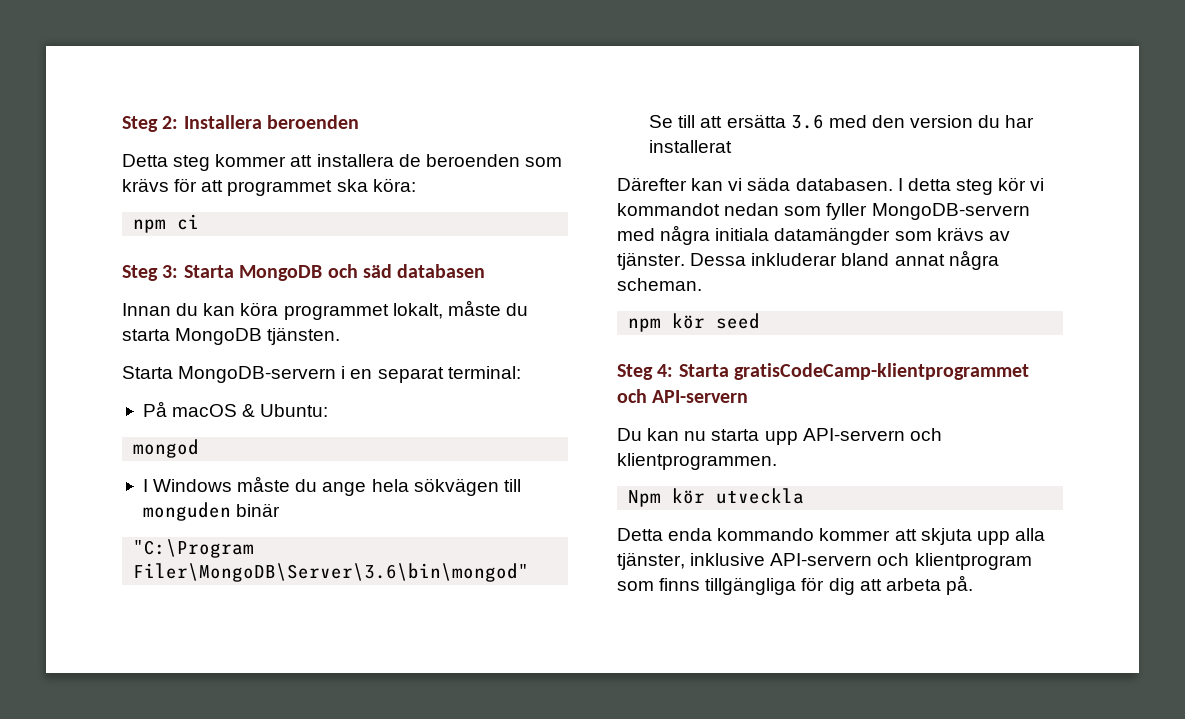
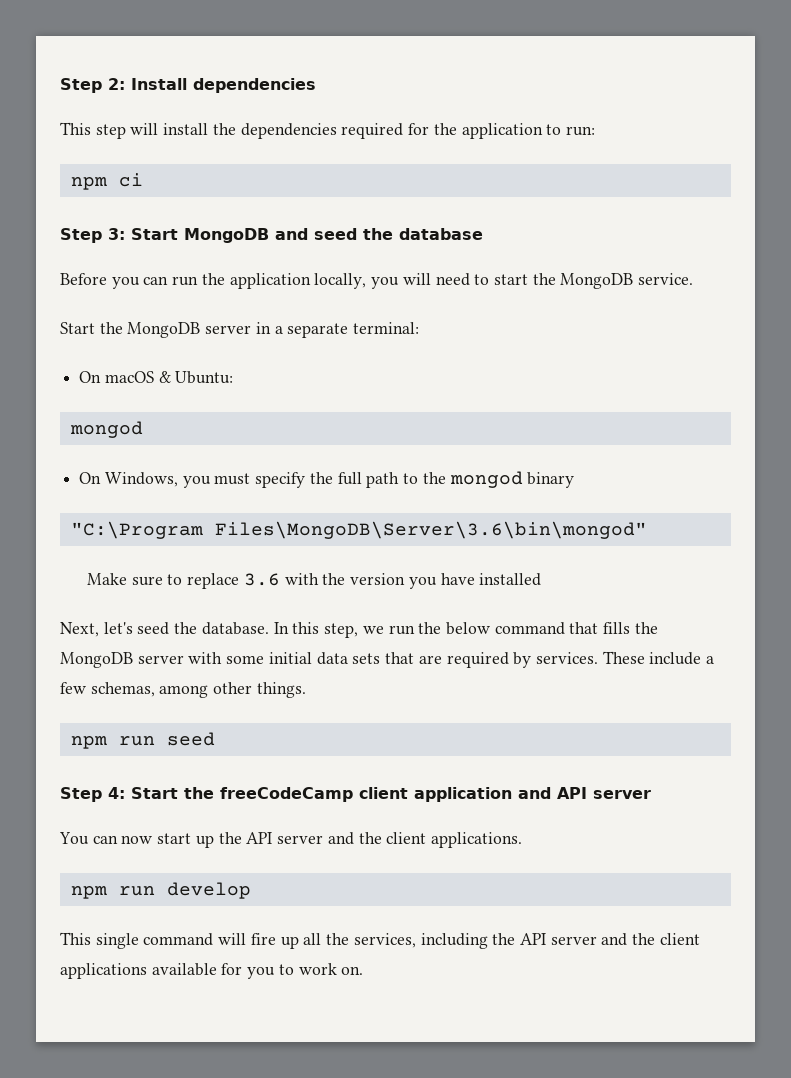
- Steg 2: Installera beroenden
- Detta steg kommer att installera de beroenden som krävs för att programmet ska köra:
+ Step 2: Install dependencies
+ This step will install the dependencies required for the application to run:
  npm ci
- Steg 3: Starta MongoDB och säd databasen
- Innan du kan köra programmet lokalt, måste du starta MongoDB tjänsten.
- Starta MongoDB-servern i en separat terminal:
+ Step 3: Start MongoDB and seed the database
+ Before you can run the application locally, you will need to start the MongoDB service.
+ Start the MongoDB server in a separate terminal:
- På macOS & Ubuntu:
+ On macOS & Ubuntu:
- I Windows måste du ange hela sökvägen till monguden binär
- "C:\Program Filer\MongoDB\Server\3.6\bin\mongod"
- Se till att ersätta 3.6 med den version du har installerat
- Därefter kan vi säda databasen. I detta steg kör vi kommandot nedan som fyller MongoDB-servern med några initiala datamängder som krävs av tjänster. Dessa inkluderar bland annat några scheman.
- npm kör seed
+ On Windows, you must specify the full path to the mongod binary
+ "C:\Program Files\MongoDB\Server\3.6\bin\mongod"
+ Make sure to replace 3.6 with the version you have installed
+ Next, let's seed the database. In this step, we run the below command that fills the MongoDB server with some initial data sets that are required by services. These include a few schemas, among other things.
+ npm run seed
- Steg 4: Starta gratisCodeCamp-klientprogrammet och API-servern
- Du kan nu starta upp API-servern och klientprogrammen.
- Npm kör utveckla
- Detta enda kommando kommer att skjuta upp alla tjänster, inklusive API-servern och klientprogram som finns tillgängliga för dig att arbeta på.
+ Step 4: Start the freeCodeCamp client application and API server
+ You can now start up the API server and the client applications.
+ npm run develop
+ This single command will fire up all the services, including the API server and the client applications available for you to work on.

